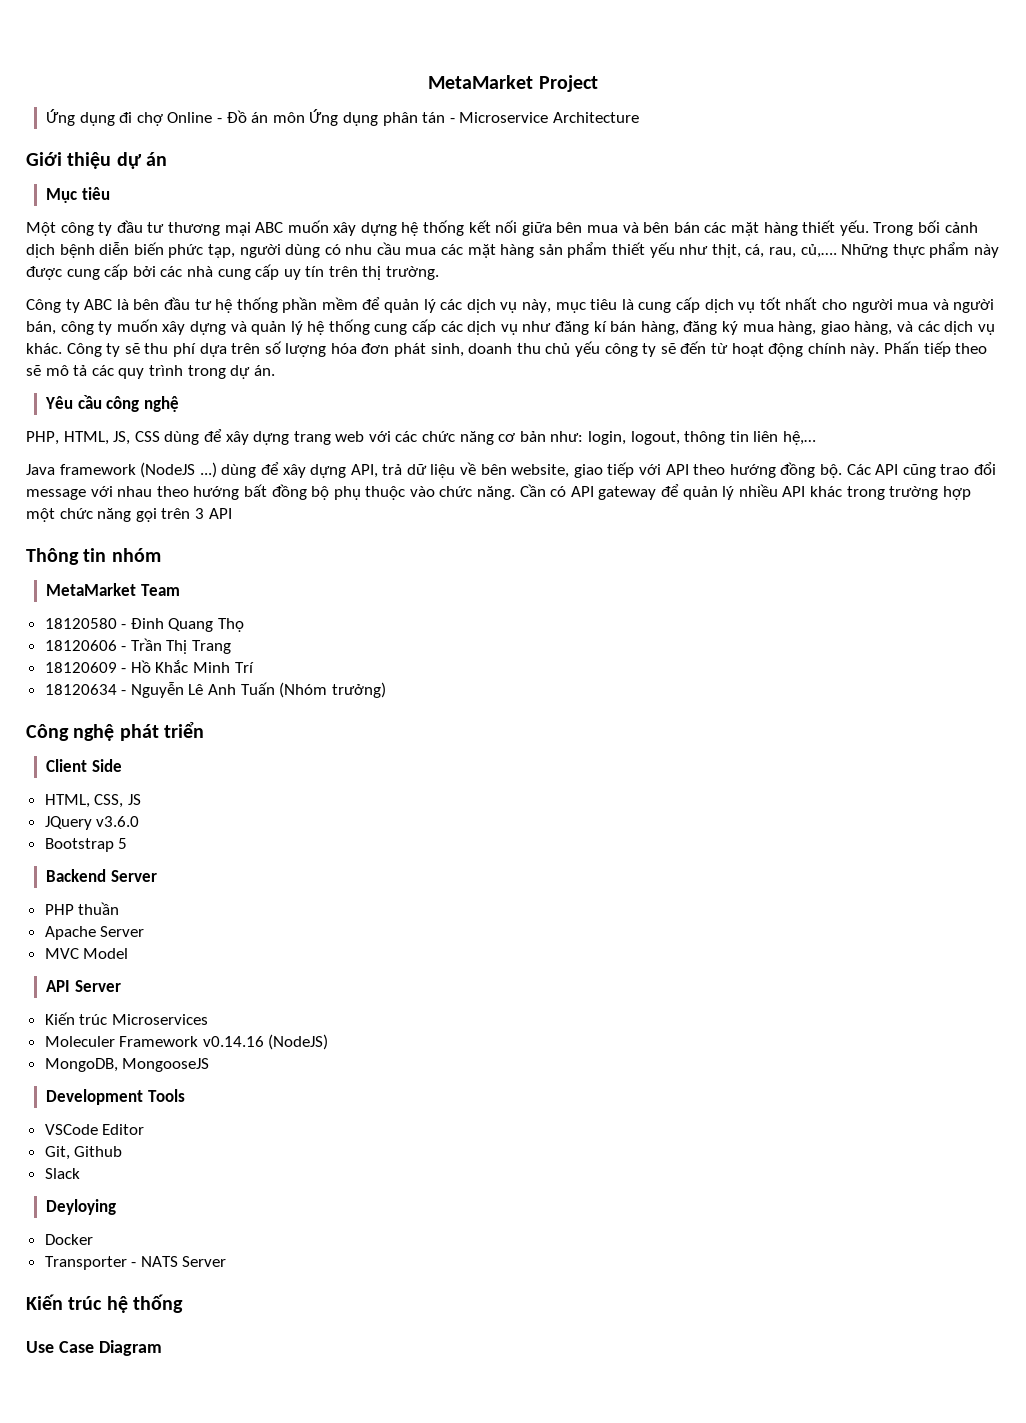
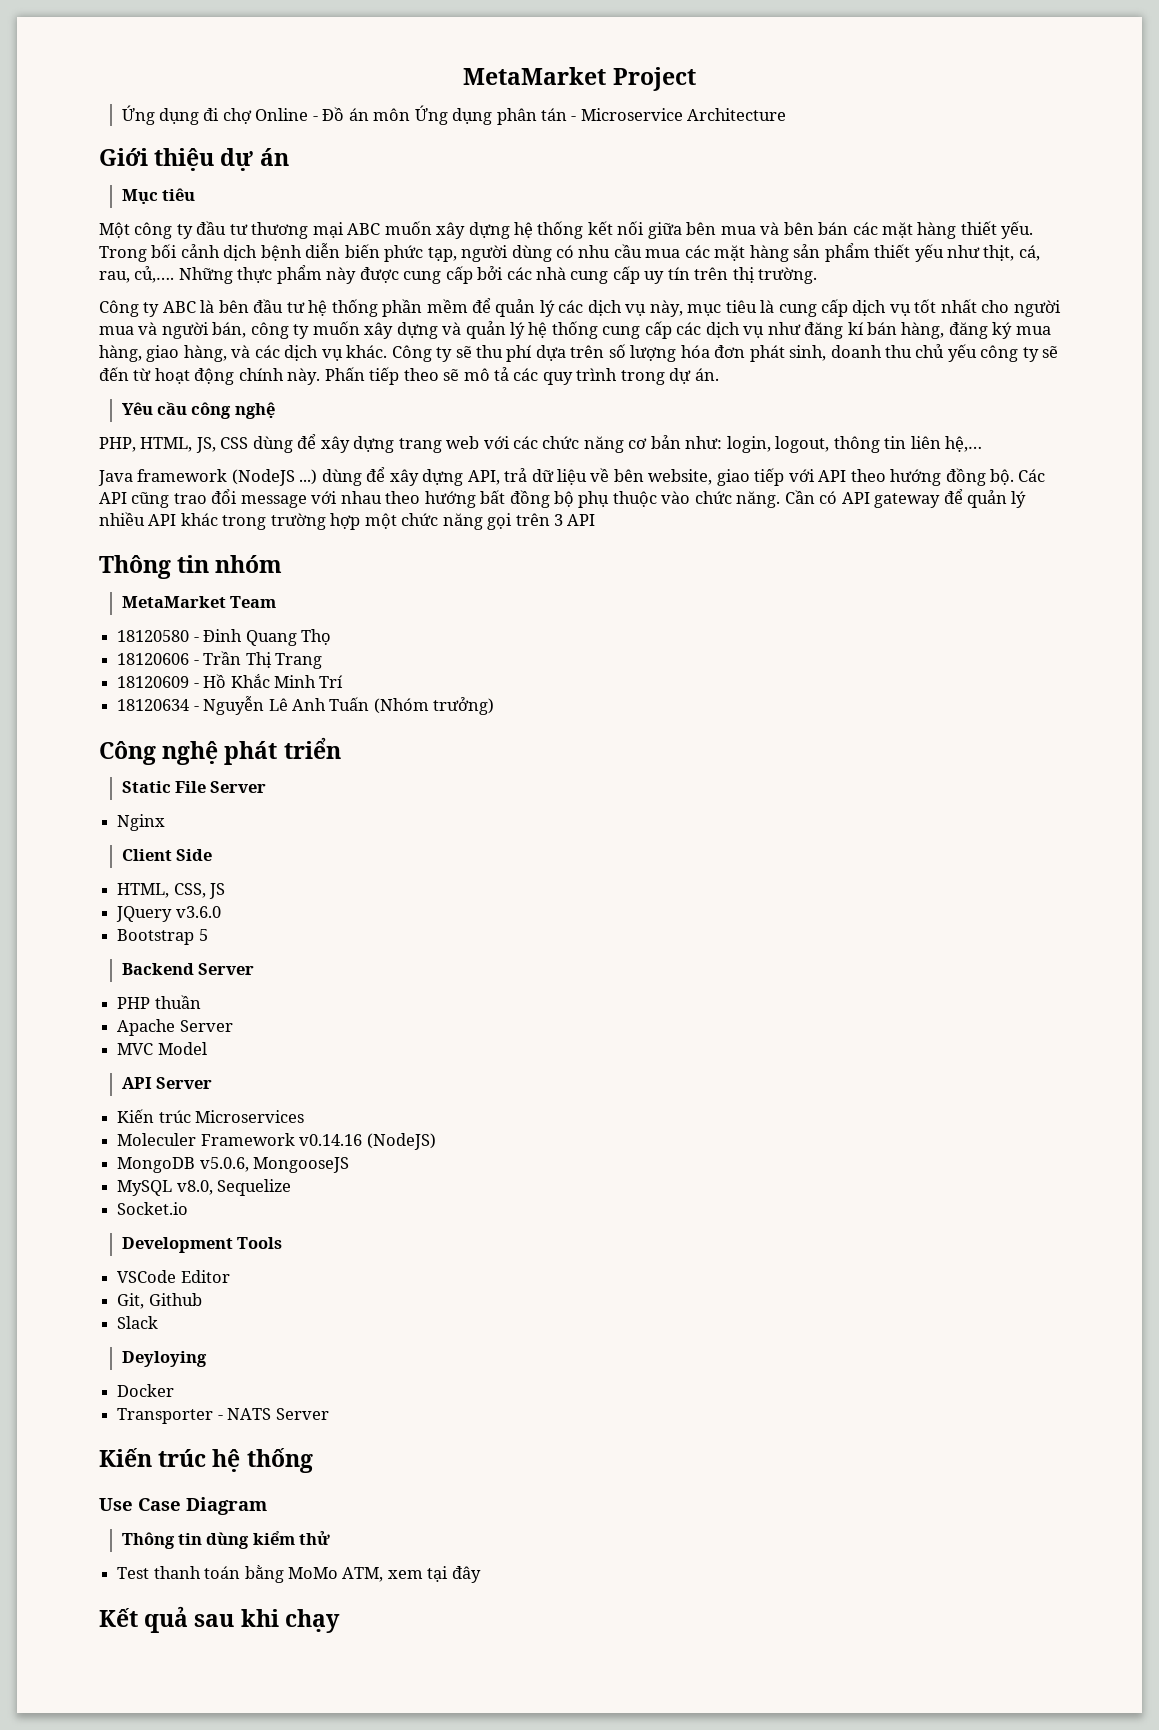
+ Static File Server
+ Nginx
- MongoDB, MongooseJS
+ MongoDB v5.0.6, MongooseJS
+ MySQL v8.0, Sequelize
+ Socket.io
+ Thông tin dùng kiểm thử
+ Test thanh toán bằng MoMo ATM, xem tại đây
+ Kết quả sau khi chạy

